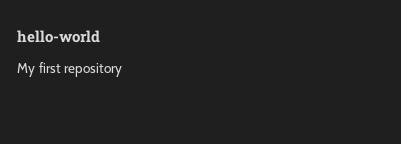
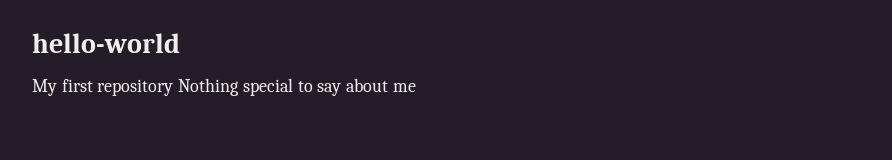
- My first repository
+ My first repository Nothing special to say about me

